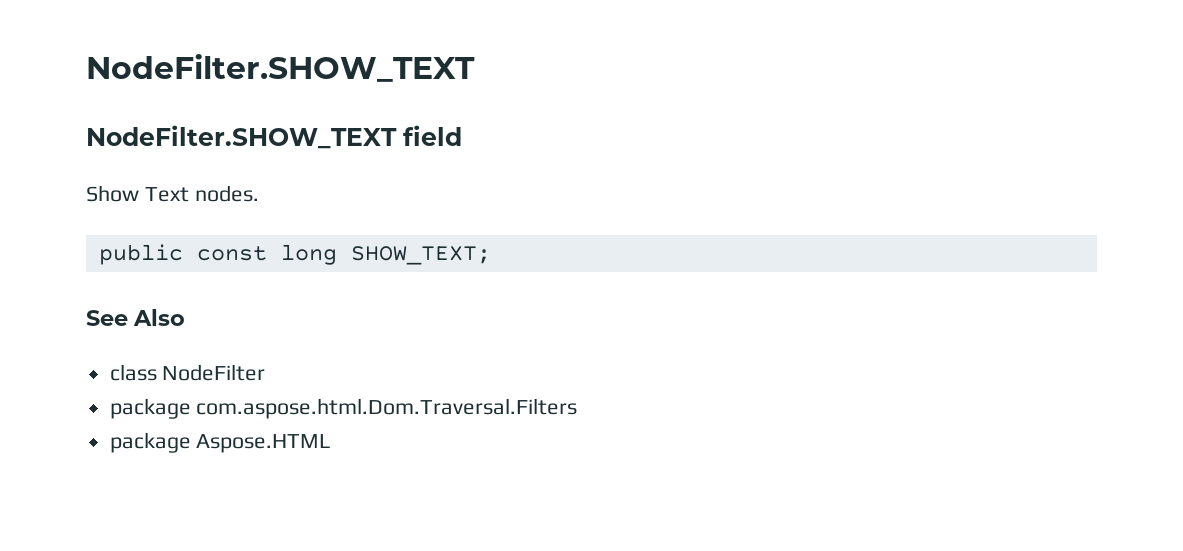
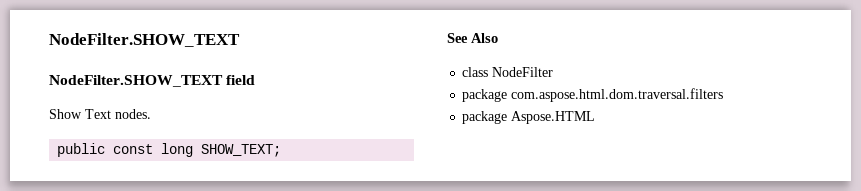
- package com.aspose.html.Dom.Traversal.Filters
+ package com.aspose.html.dom.traversal.filters

